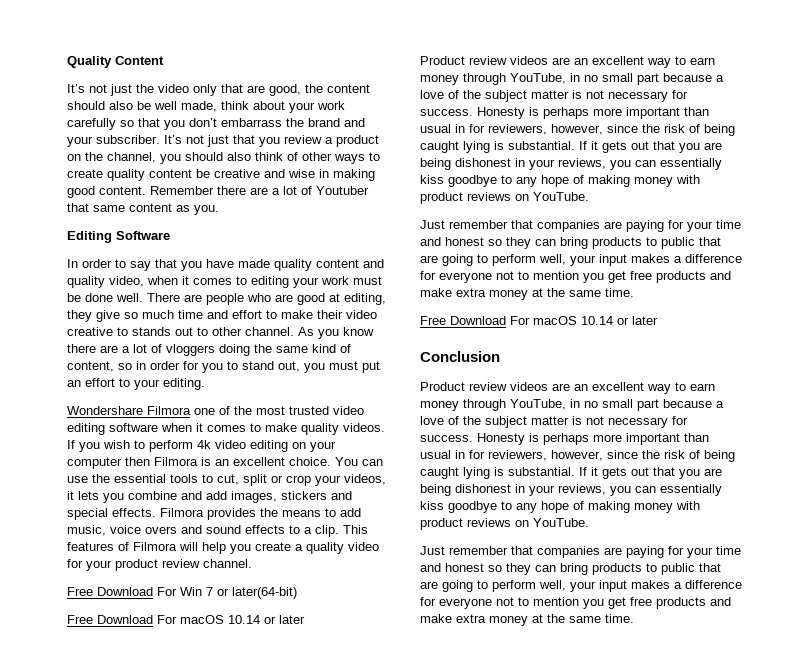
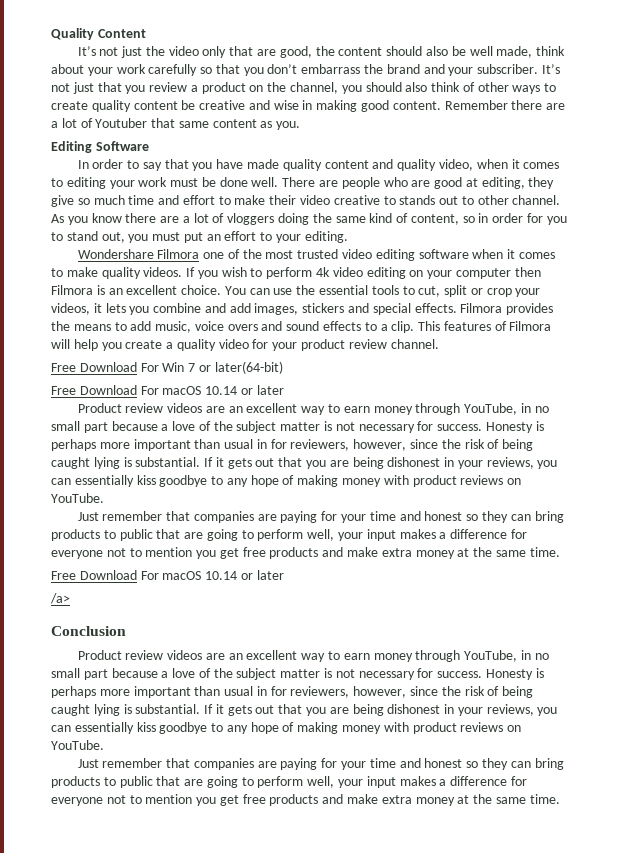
+ /a>

